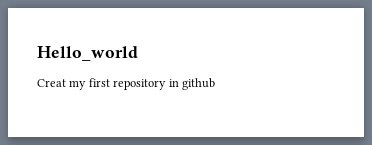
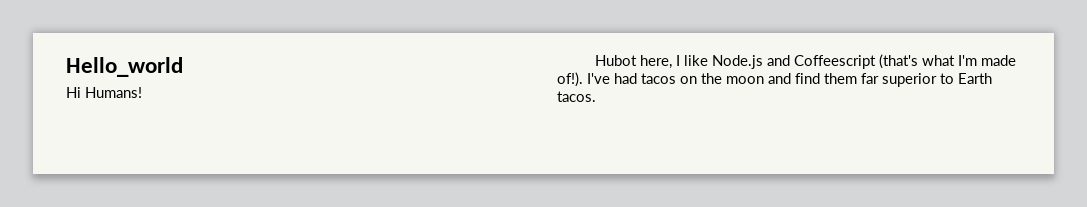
- Creat my first repository in github
+ Hi Humans!
+ Hubot here, I like Node.js and Coffeescript (that's what I'm made of!). I've had tacos on the moon and find them far superior to Earth tacos.

